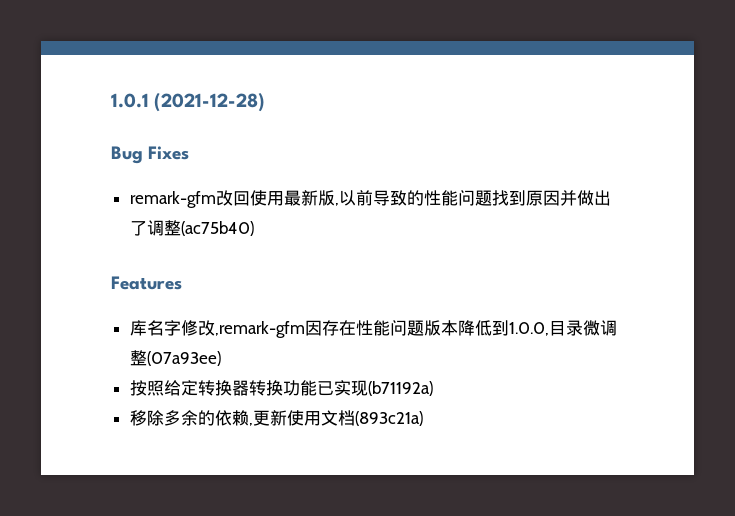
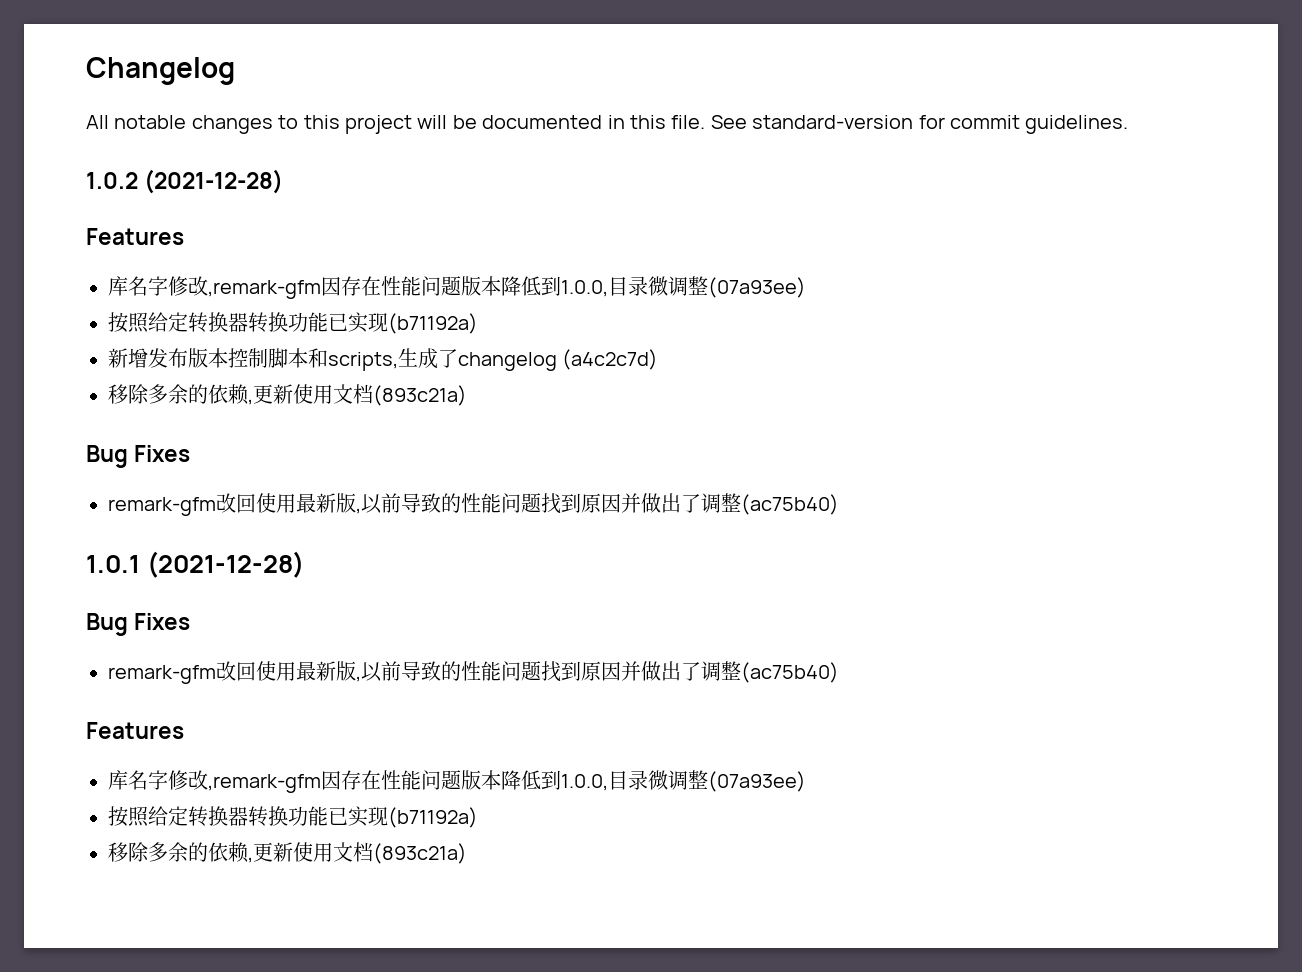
+ Changelog
+ All notable changes to this project will be documented in this file. See standard-version for commit guidelines.
+ 1.0.2 (2021-12-28)
+ Features
+ 库名字修改,remark-gfm因存在性能问题版本降低到1.0.0,目录微调整(07a93ee)
+ 按照给定转换器转换功能已实现(b71192a)
+ 新增发布版本控制脚本和scripts,生成了changelog (a4c2c7d)
+ 移除多余的依赖,更新使用文档(893c21a)
+ Bug Fixes
+ remark-gfm改回使用最新版,以前导致的性能问题找到原因并做出了调整(ac75b40)

